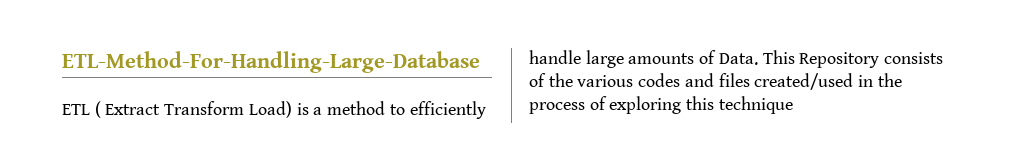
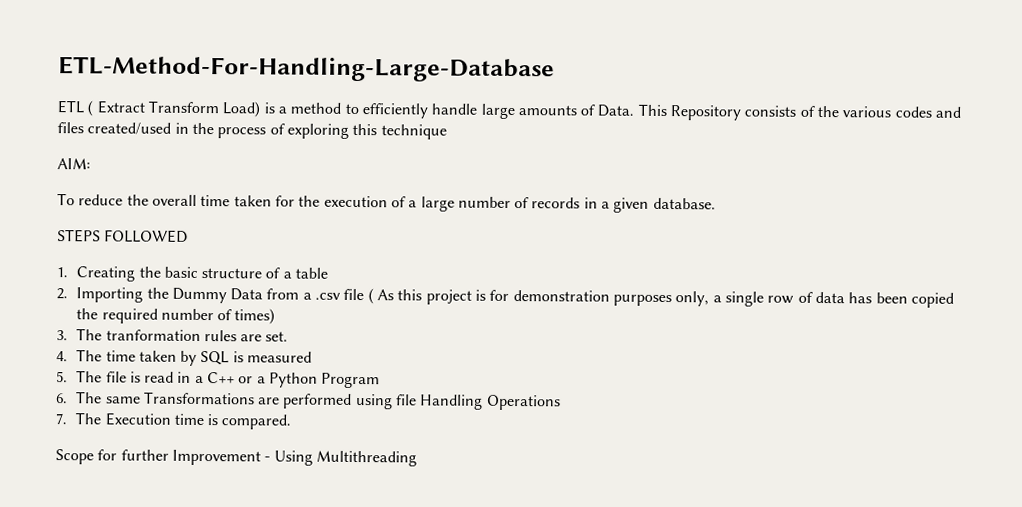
+ AIM:
+ To reduce the overall time taken for the execution of a large number of records in a given database.
+ STEPS FOLLOWED
+ 1. Creating the basic structure of a table
+ 2. Importing the Dummy Data from a .csv file ( As this project is for demonstration purposes only, a single row of data has been copied the required number of times)
+ 3. The tranformation rules are set.
+ 4. The time taken by SQL is measured
+ 5. The file is read in a C++ or a Python Program
+ 6. The same Transformations are performed using file Handling Operations
+ 7. The Execution time is compared.
+ Scope for further Improvement - Using Multithreading

